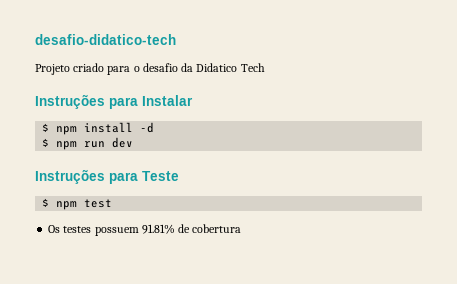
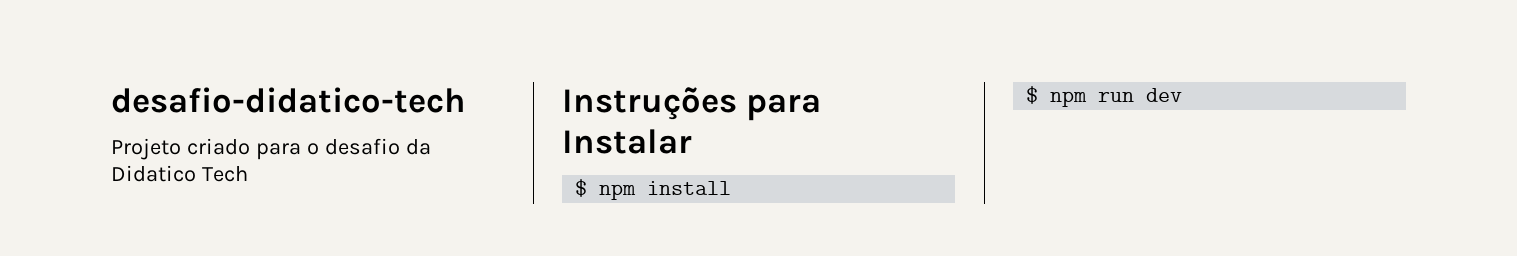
- $ npm install -d
+ $ npm install
- Instruções para Teste
- $ npm test
- Os testes possuem 91.81% de cobertura

